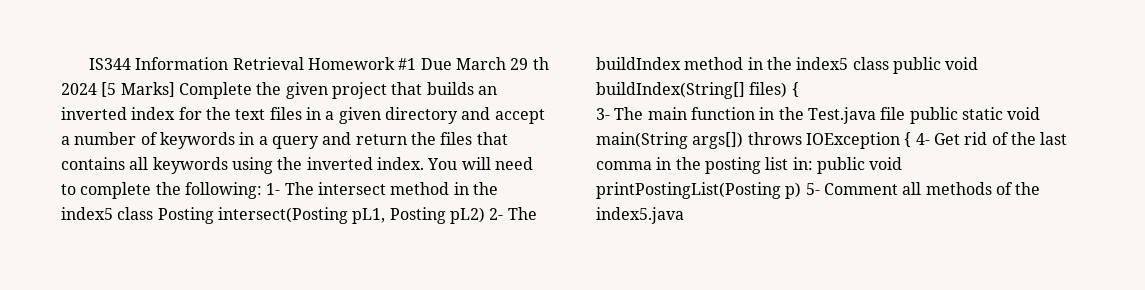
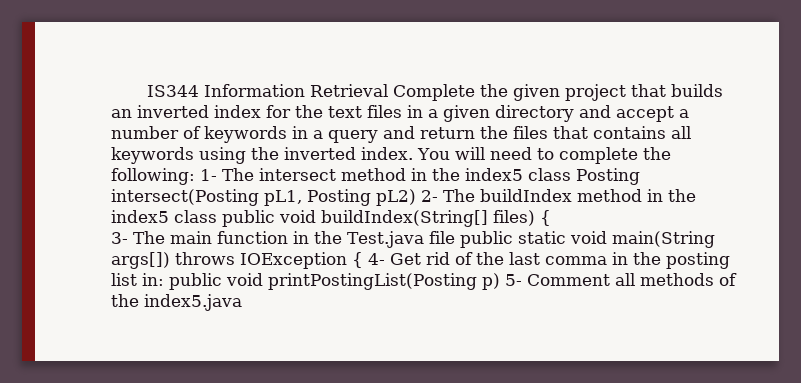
- IS344 Information Retrieval Homework #1 Due March 29 th 2024 [5 Marks] Complete the given project that builds an inverted index for the text files in a given directory and accept a number of keywords in a query and return the files that contains all keywords using the inverted index.
+ IS344 Information Retrieval Complete the given project that builds an inverted index for the text files in a given directory and accept a number of keywords in a query and return the files that contains all keywords using the inverted index.

